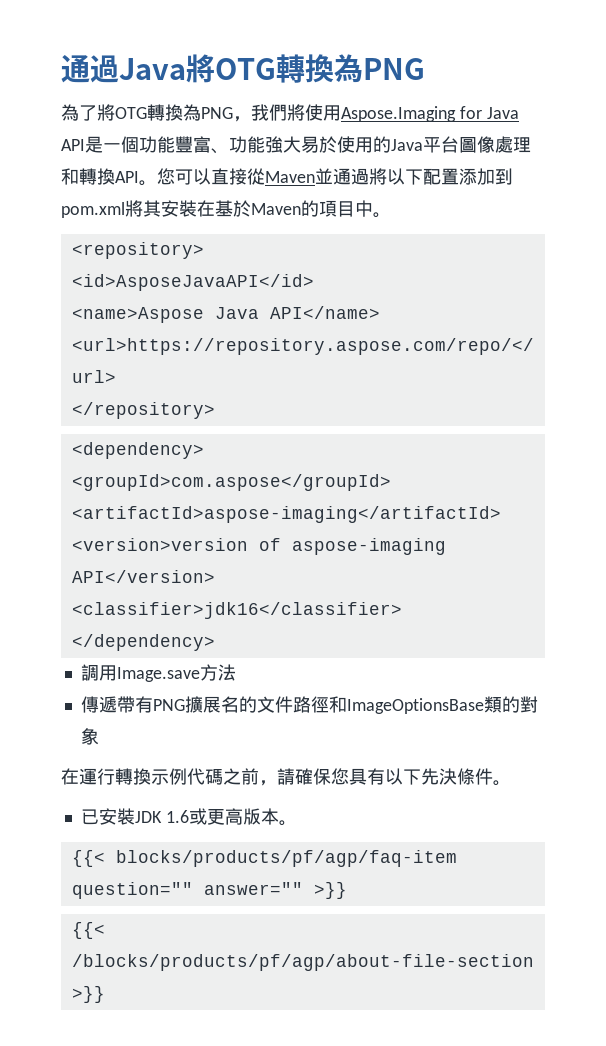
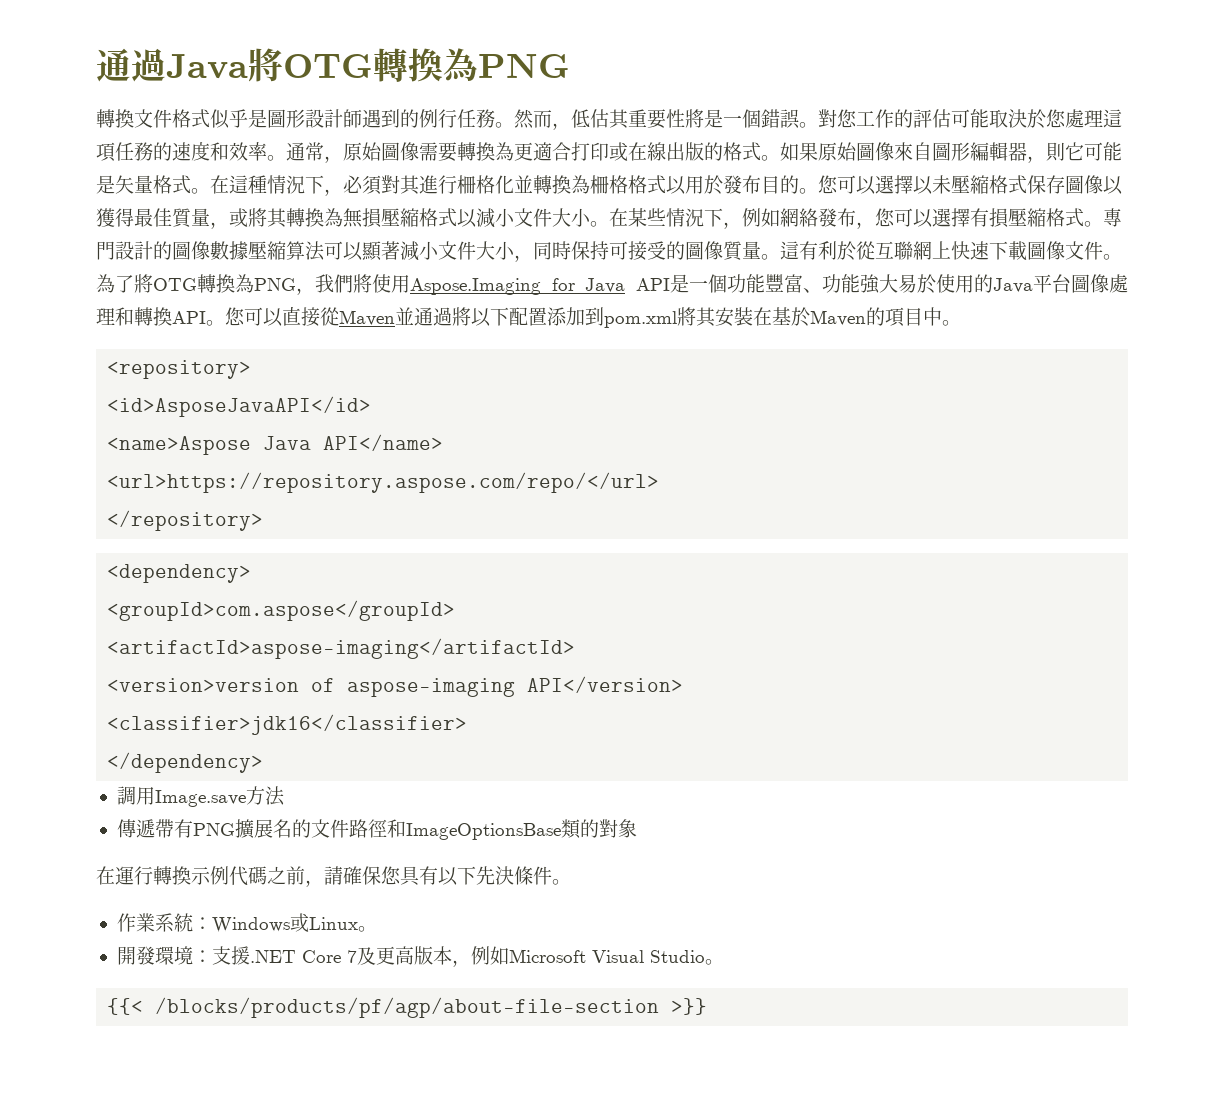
+ 轉換文件格式似乎是圖形設計師遇到的例行任務。然而，低估其重要性將是一個錯誤。對您工作的評估可能取決於您處理這項任務的速度和效率。通常，原始圖像需要轉換為更適合打印或在線出版的格式。如果原始圖像來自圖形編輯器，則它可能是矢量格式。在這種情況下，必須對其進行柵格化並轉換為柵格格式以用於發布目的。您可以選擇以未壓縮格式保存圖像以獲得最佳質量，或將其轉換為無損壓縮格式以減小文件大小。在某些情況下，例如網絡發布，您可以選擇有損壓縮格式。專門設計的圖像數據壓縮算法可以顯著減小文件大小，同時保持可接受的圖像質量。這有利於從互聯網上快速下載圖像文件。
- 已安裝JDK 1.6或更高版本。
- {{< blocks/products/pf/agp/faq-item question="" answer="" >}}
+ 作業系統：Windows或Linux。
+ 開發環境：支援.NET Core 7及更高版本，例如Microsoft Visual Studio。

